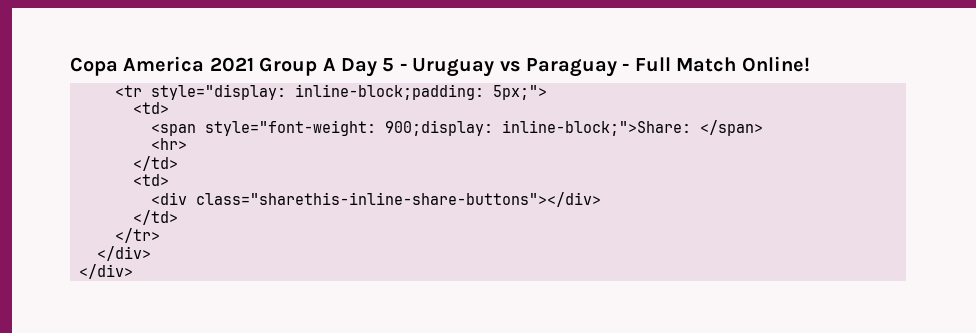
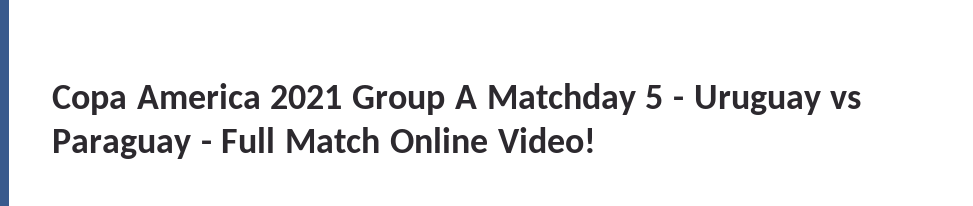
- Copa America 2021 Group A Day 5 - Uruguay vs Paraguay - Full Match Online!
- <tr style="display: inline-block;padding: 5px;">
- <td>
- <span style="font-weight: 900;display: inline-block;">Share: </span>
- <hr>
- </td>
- <td>
- <div class="sharethis-inline-share-buttons"></div>
- </td>
- </tr>
- </div>
- </div>
+ Copa America 2021 Group A Matchday 5 - Uruguay vs Paraguay - Full Match Online Video!

